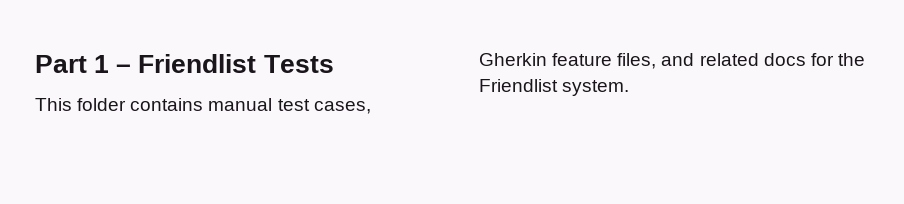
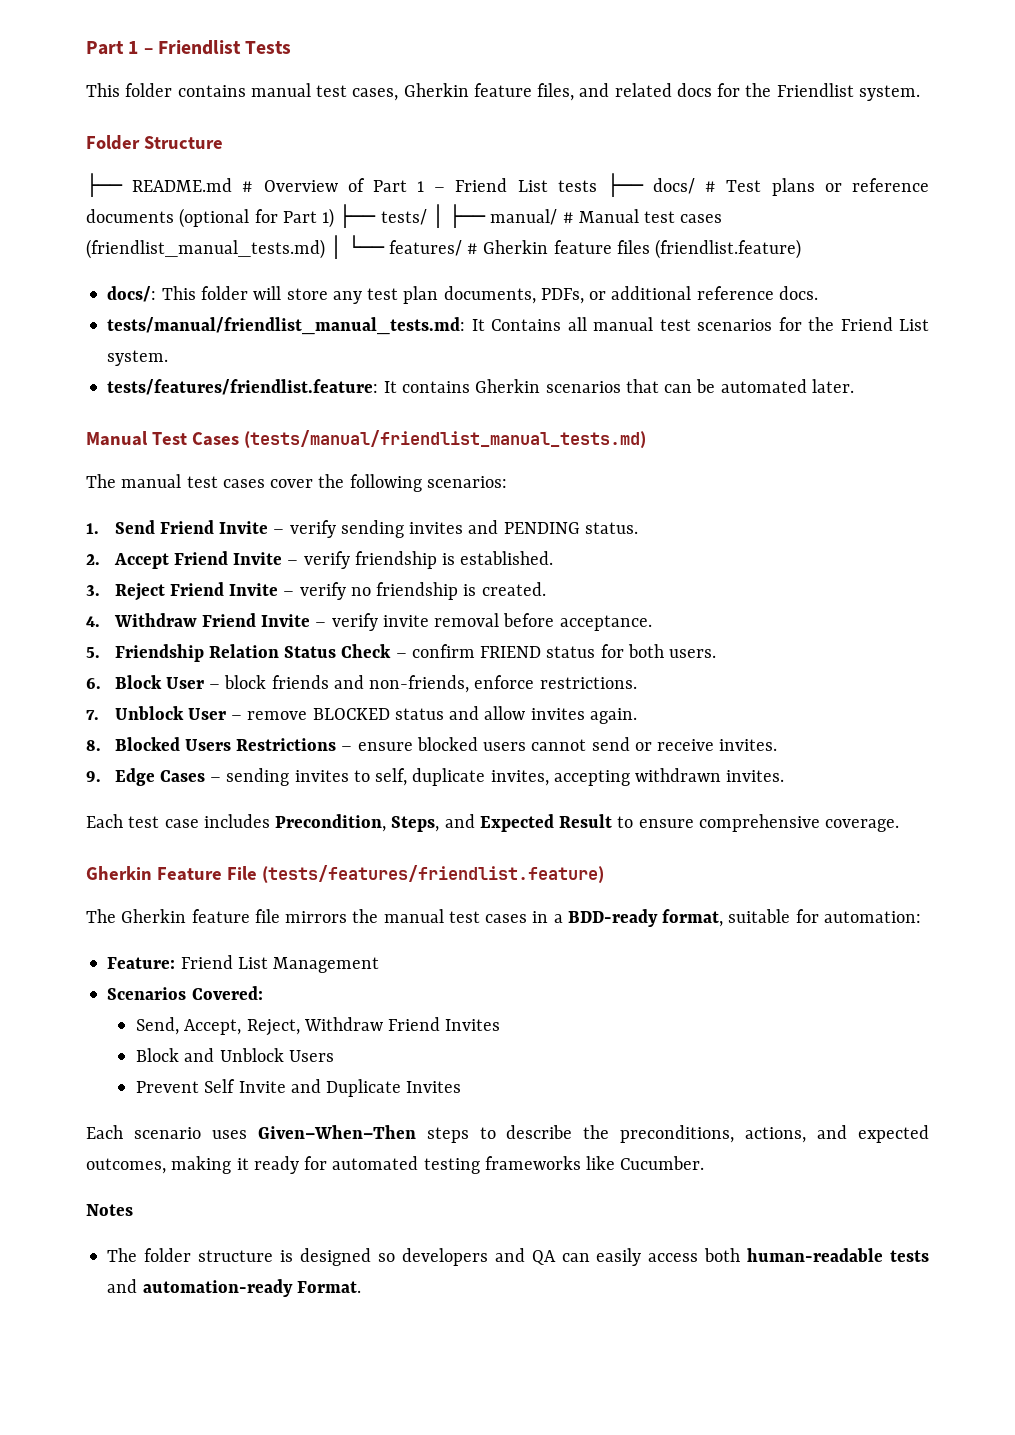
+ Folder Structure
+ ├── README.md # Overview of Part 1 – Friend List tests ├── docs/ # Test plans or reference documents (optional for Part 1) ├── tests/ │ ├── manual/ # Manual test cases (friendlist_manual_tests.md) │ └── features/ # Gherkin feature files (friendlist.feature)
+ docs/: This folder will store any test plan documents, PDFs, or additional reference docs.
+ tests/manual/friendlist_manual_tests.md: It Contains all manual test scenarios for the Friend List system.
+ tests/features/friendlist.feature: It contains Gherkin scenarios that can be automated later.
+ Manual Test Cases (tests/manual/friendlist_manual_tests.md)
+ The manual test cases cover the following scenarios:
+ 1. Send Friend Invite – verify sending invites and PENDING status.
+ 2. Accept Friend Invite – verify friendship is established.
+ 3. Reject Friend Invite – verify no friendship is created.
+ 4. Withdraw Friend Invite – verify invite removal before acceptance.
+ 5. Friendship Relation Status Check – confirm FRIEND status for both users.
+ 6. Block User – block friends and non-friends, enforce restrictions.
+ 7. Unblock User – remove BLOCKED status and allow invites again.
+ 8. Blocked Users Restrictions – ensure blocked users cannot send or receive invites.
+ 9. Edge Cases – sending invites to self, duplicate invites, accepting withdrawn invites.
+ Each test case includes Precondition, Steps, and Expected Result to ensure comprehensive coverage.
+ Gherkin Feature File (tests/features/friendlist.feature)
+ The Gherkin feature file mirrors the manual test cases in a BDD-ready format, suitable for automation:
+ Feature: Friend List Management
+ Scenarios Covered:
+ Send, Accept, Reject, Withdraw Friend Invites
+ Block and Unblock Users
+ Prevent Self Invite and Duplicate Invites
+ Each scenario uses Given–When–Then steps to describe the preconditions, actions, and expected outcomes, making it ready for automated testing frameworks like Cucumber.
+ Notes
+ The folder structure is designed so developers and QA can easily access both human-readable tests and automation-ready Format.

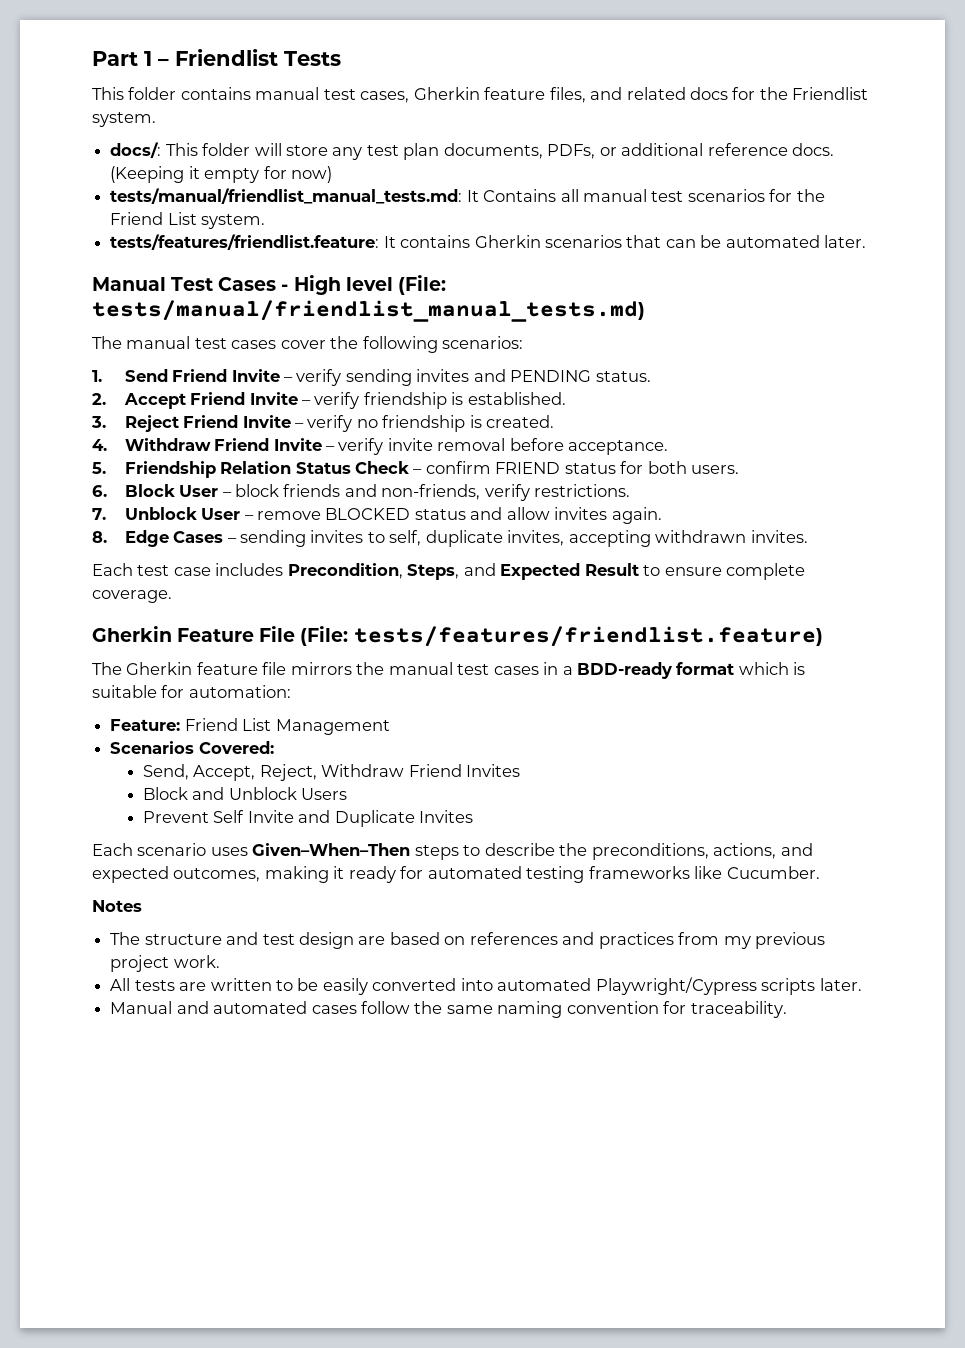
- Folder Structure
- ├── README.md # Overview of Part 1 – Friend List tests ├── docs/ # Test plans or reference documents (optional for Part 1) ├── tests/ │ ├── manual/ # Manual test cases (friendlist_manual_tests.md) │ └── features/ # Gherkin feature files (friendlist.feature)
+ (Keeping it empty for now)
- Manual Test Cases (tests/manual/friendlist_manual_tests.md)
+ Manual Test Cases - High level (File: tests/manual/friendlist_manual_tests.md)
- 6. Block User – block friends and non-friends, enforce restrictions.
+ 6. Block User – block friends and non-friends, verify restrictions.
- 8. Blocked Users Restrictions – ensure blocked users cannot send or receive invites.
- 9. Edge Cases – sending invites to self, duplicate invites, accepting withdrawn invites.
+ 8. Edge Cases – sending invites to self, duplicate invites, accepting withdrawn invites.
- Each test case includes Precondition, Steps, and Expected Result to ensure comprehensive coverage.
+ Each test case includes Precondition, Steps, and Expected Result to ensure complete coverage.
- Gherkin Feature File (tests/features/friendlist.feature)
+ Gherkin Feature File (File: tests/features/friendlist.feature)
- The Gherkin feature file mirrors the manual test cases in a BDD-ready format, suitable for automation:
+ The Gherkin feature file mirrors the manual test cases in a BDD-ready format which is suitable for automation:
- The folder structure is designed so developers and QA can easily access both human-readable tests and automation-ready Format.
+ The structure and test design are based on references and practices from my previous project work.
+ All tests are written to be easily converted into automated Playwright/Cypress scripts later.
+ Manual and automated cases follow the same naming convention for traceability.

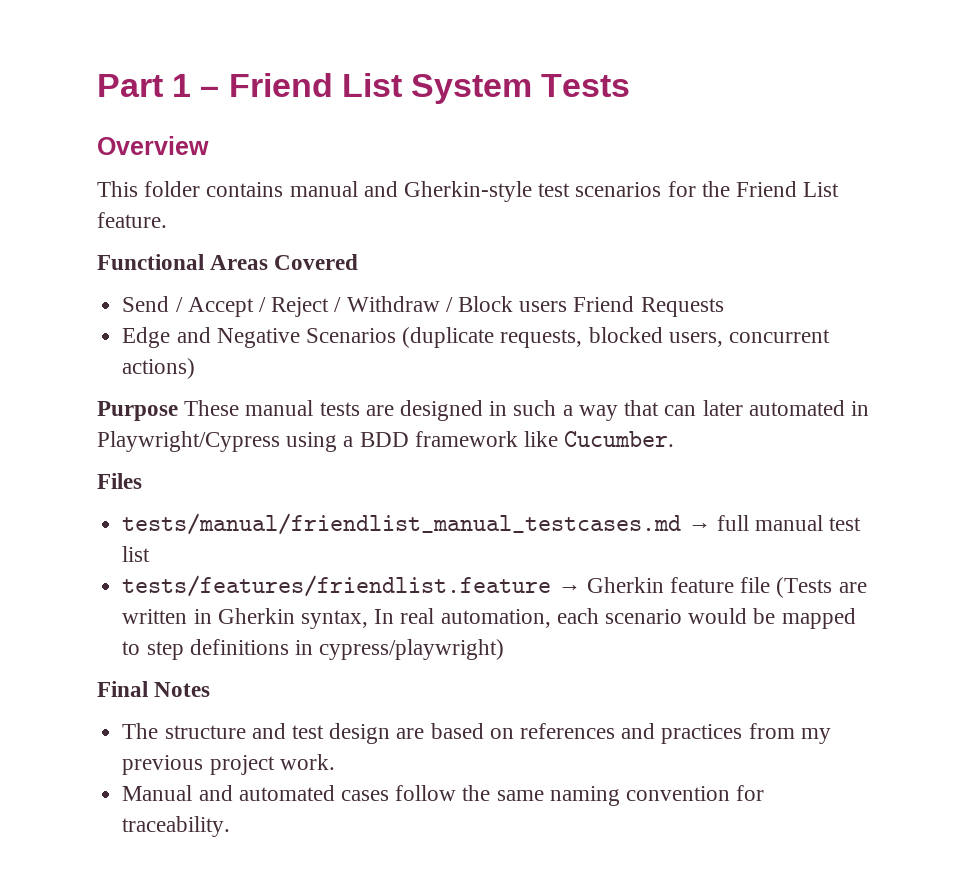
- Part 1 – Friendlist Tests
+ Part 1 – Friend List System Tests
+ Overview
- This folder contains manual test cases, Gherkin feature files, and related docs for the Friendlist system.
- docs/: This folder will store any test plan documents, PDFs, or additional reference docs. (Keeping it empty for now)
- tests/manual/friendlist_manual_tests.md: It Contains all manual test scenarios for the Friend List system.
- tests/features/friendlist.feature: It contains Gherkin scenarios that can be automated later.
- Manual Test Cases - High level (File: tests/manual/friendlist_manual_tests.md)
- The manual test cases cover the following scenarios:
- 1. Send Friend Invite – verify sending invites and PENDING status.
- 2. Accept Friend Invite – verify friendship is established.
- 3. Reject Friend Invite – verify no friendship is created.
- 4. Withdraw Friend Invite – verify invite removal before acceptance.
- 5. Friendship Relation Status Check – confirm FRIEND status for both users.
- 6. Block User – block friends and non-friends, verify restrictions.
- 7. Unblock User – remove BLOCKED status and allow invites again.
- 8. Edge Cases – sending invites to self, duplicate invites, accepting withdrawn invites.
- Each test case includes Precondition, Steps, and Expected Result to ensure complete coverage.
- Gherkin Feature File (File: tests/features/friendlist.feature)
- The Gherkin feature file mirrors the manual test cases in a BDD-ready format which is suitable for automation:
- Feature: Friend List Management
- Scenarios Covered:
- Send, Accept, Reject, Withdraw Friend Invites
- Block and Unblock Users
- Prevent Self Invite and Duplicate Invites
- Each scenario uses Given–When–Then steps to describe the preconditions, actions, and expected outcomes, making it ready for automated testing frameworks like Cucumber.
- Notes
+ This folder contains manual and Gherkin-style test scenarios for the Friend List feature.
+ Functional Areas Covered
+ Send / Accept / Reject / Withdraw / Block users Friend Requests
+ Edge and Negative Scenarios (duplicate requests, blocked users, concurrent actions)
+ Purpose These manual tests are designed in such a way that can later automated in Playwright/Cypress using a BDD framework like Cucumber.
+ Files
+ tests/manual/friendlist_manual_testcases.md → full manual test list
+ tests/features/friendlist.feature → Gherkin feature file (Tests are written in Gherkin syntax, In real automation, each scenario would be mapped to step definitions in cypress/playwright)
+ Final Notes
- All tests are written to be easily converted into automated Playwright/Cypress scripts later.

